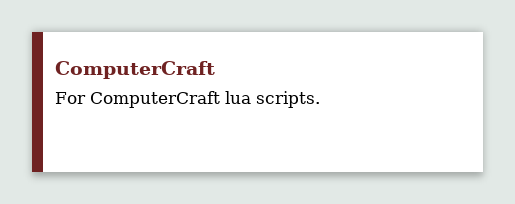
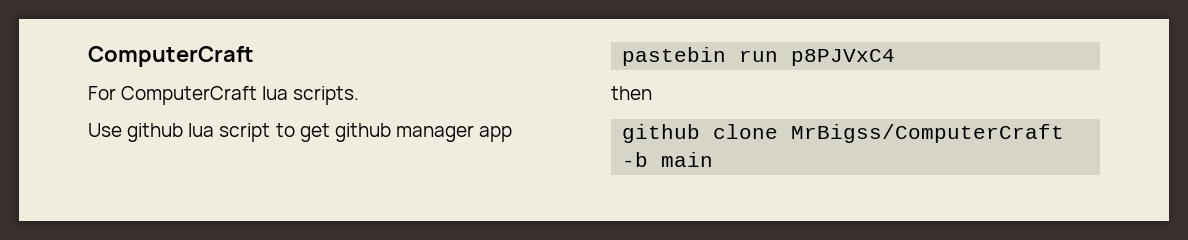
+ Use github lua script to get github manager app
+ pastebin run p8PJVxC4
+ then
+ github clone MrBigss/ComputerCraft -b main

